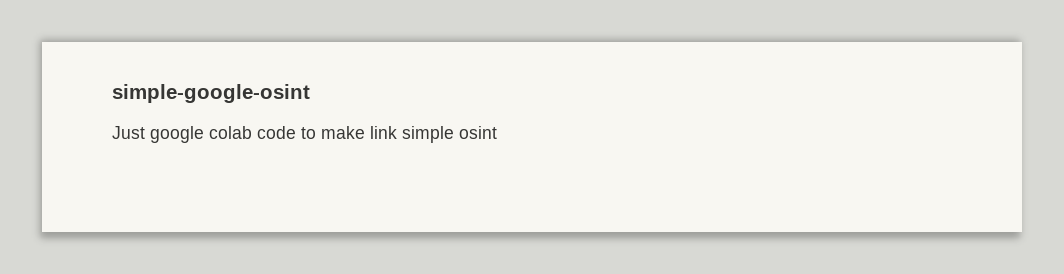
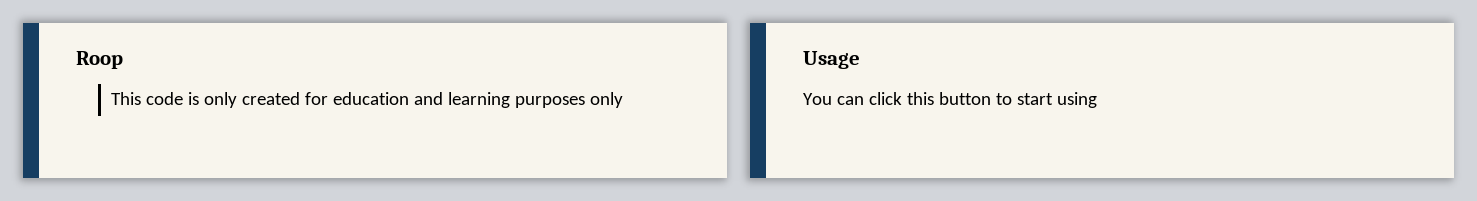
- simple-google-osint
- Just google colab code to make link simple osint
+ Roop
+ This code is only created for education and learning purposes only
+ Usage
+ You can click this button to start using

